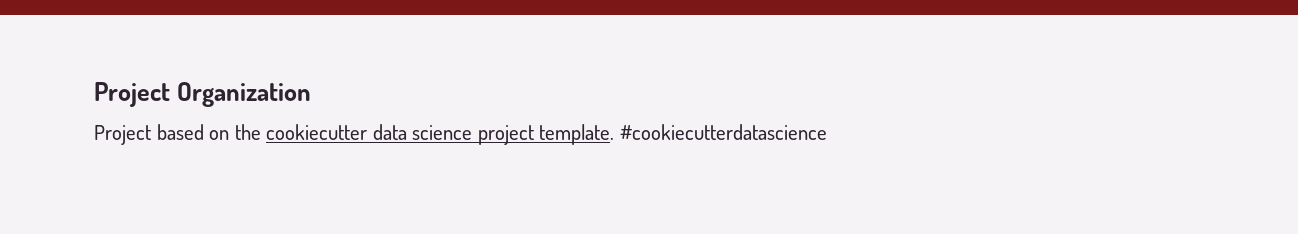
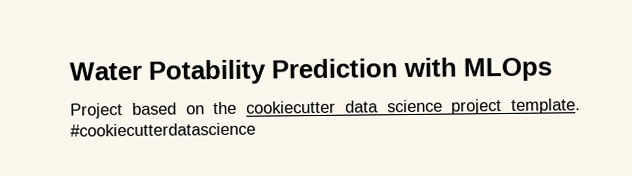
- Project Organization
+ Water Potability Prediction with MLOps

